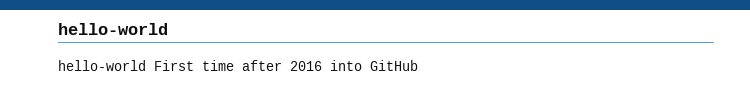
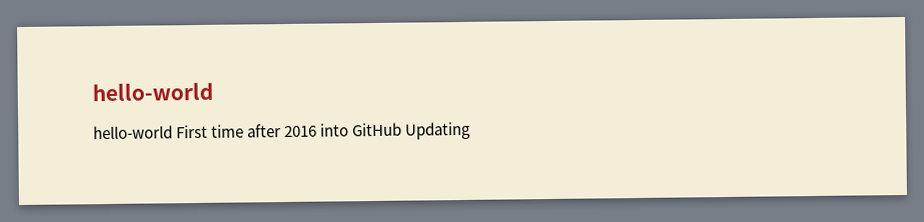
- hello-world First time after 2016 into GitHub
+ hello-world First time after 2016 into GitHub Updating

